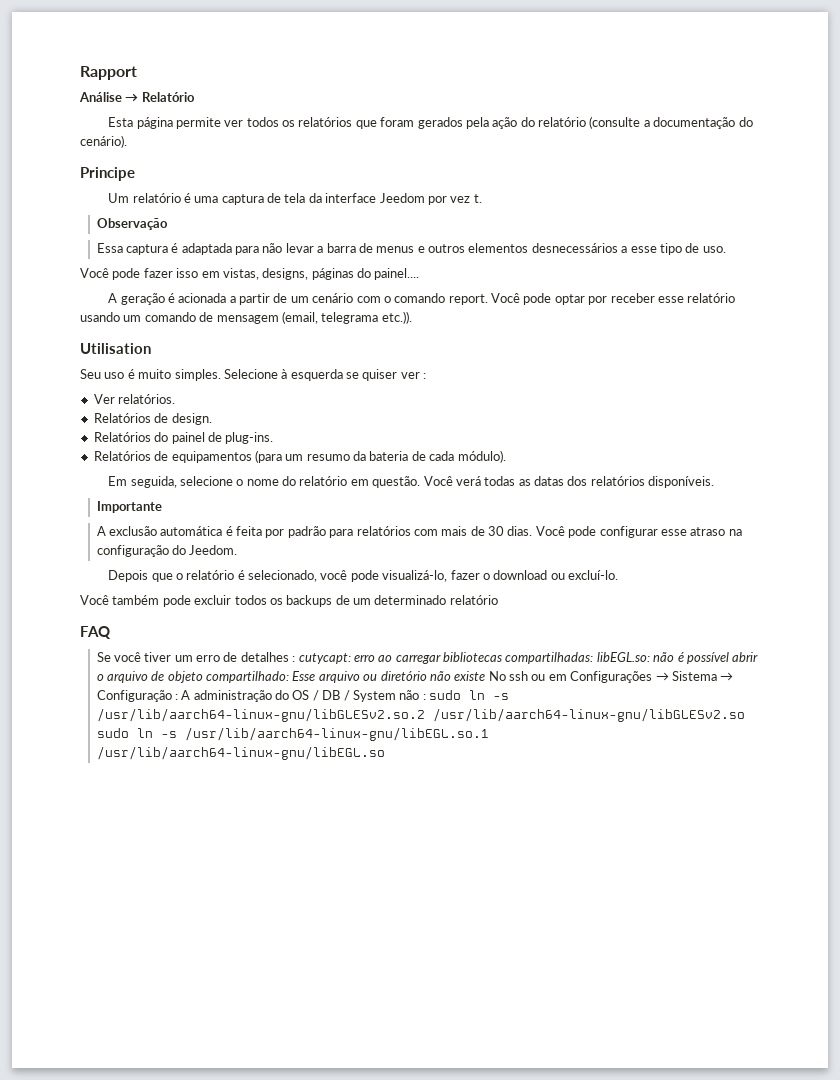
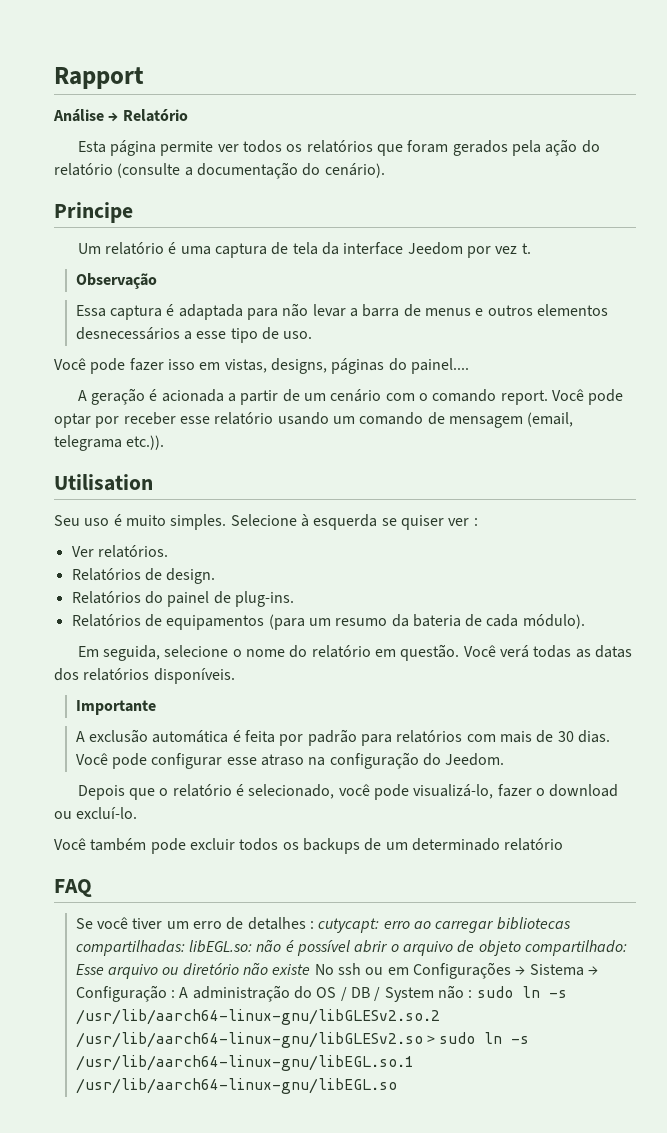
- Se você tiver um erro de detalhes : cutycapt: erro ao carregar bibliotecas compartilhadas: libEGL.so: não é possível abrir o arquivo de objeto compartilhado: Esse arquivo ou diretório não existe No ssh ou em Configurações → Sistema → Configuração : A administração do OS / DB / System não : sudo ln -s /usr/lib/aarch64-linux-gnu/libGLESv2.so.2 /usr/lib/aarch64-linux-gnu/libGLESv2.so sudo ln -s /usr/lib/aarch64-linux-gnu/libEGL.so.1 /usr/lib/aarch64-linux-gnu/libEGL.so
+ Se você tiver um erro de detalhes : cutycapt: erro ao carregar bibliotecas compartilhadas: libEGL.so: não é possível abrir o arquivo de objeto compartilhado: Esse arquivo ou diretório não existe No ssh ou em Configurações → Sistema → Configuração : A administração do OS / DB / System não : sudo ln -s /usr/lib/aarch64-linux-gnu/libGLESv2.so.2 /usr/lib/aarch64-linux-gnu/libGLESv2.so > sudo ln -s /usr/lib/aarch64-linux-gnu/libEGL.so.1 /usr/lib/aarch64-linux-gnu/libEGL.so

